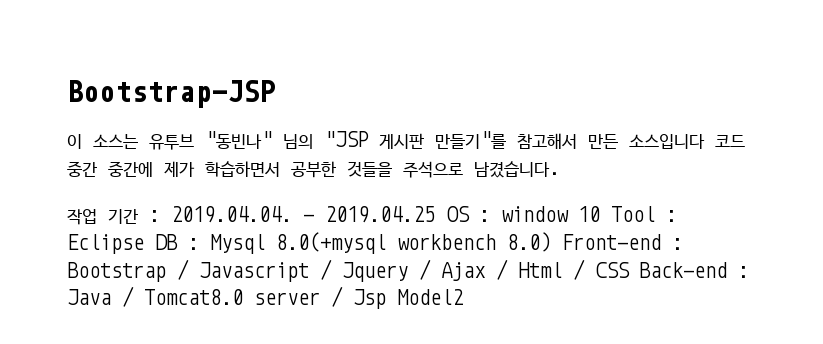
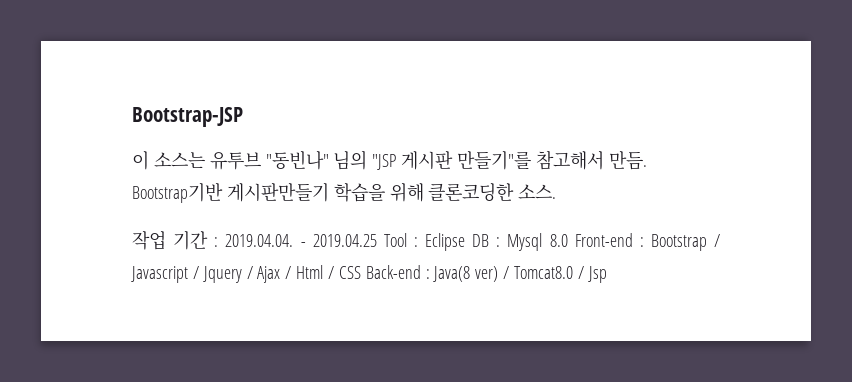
- 이 소스는 유투브 "동빈나" 님의 "JSP 게시판 만들기"를 참고해서 만든 소스입니다 코드 중간 중간에 제가 학습하면서 공부한 것들을 주석으로 남겼습니다.
+ 이 소스는 유투브 "동빈나" 님의 "JSP 게시판 만들기"를 참고해서 만듬. Bootstrap기반 게시판만들기 학습을 위해 클론코딩한 소스.
- 작업 기간 : 2019.04.04. - 2019.04.25 OS : window 10 Tool : Eclipse DB : Mysql 8.0(+mysql workbench 8.0) Front-end : Bootstrap / Javascript / Jquery / Ajax / Html / CSS Back-end : Java / Tomcat8.0 server / Jsp Model2
+ 작업 기간 : 2019.04.04. - 2019.04.25 Tool : Eclipse DB : Mysql 8.0 Front-end : Bootstrap / Javascript / Jquery / Ajax / Html / CSS Back-end : Java(8 ver) / Tomcat8.0 / Jsp

